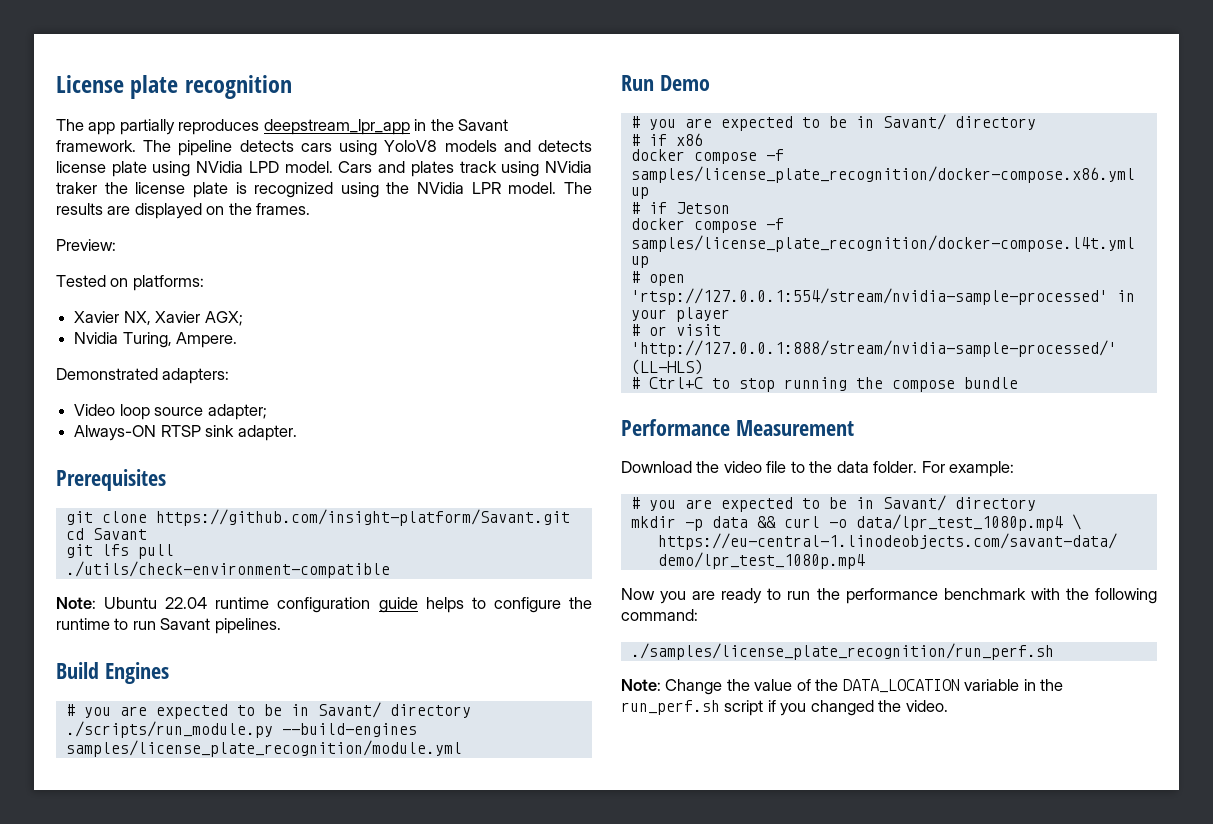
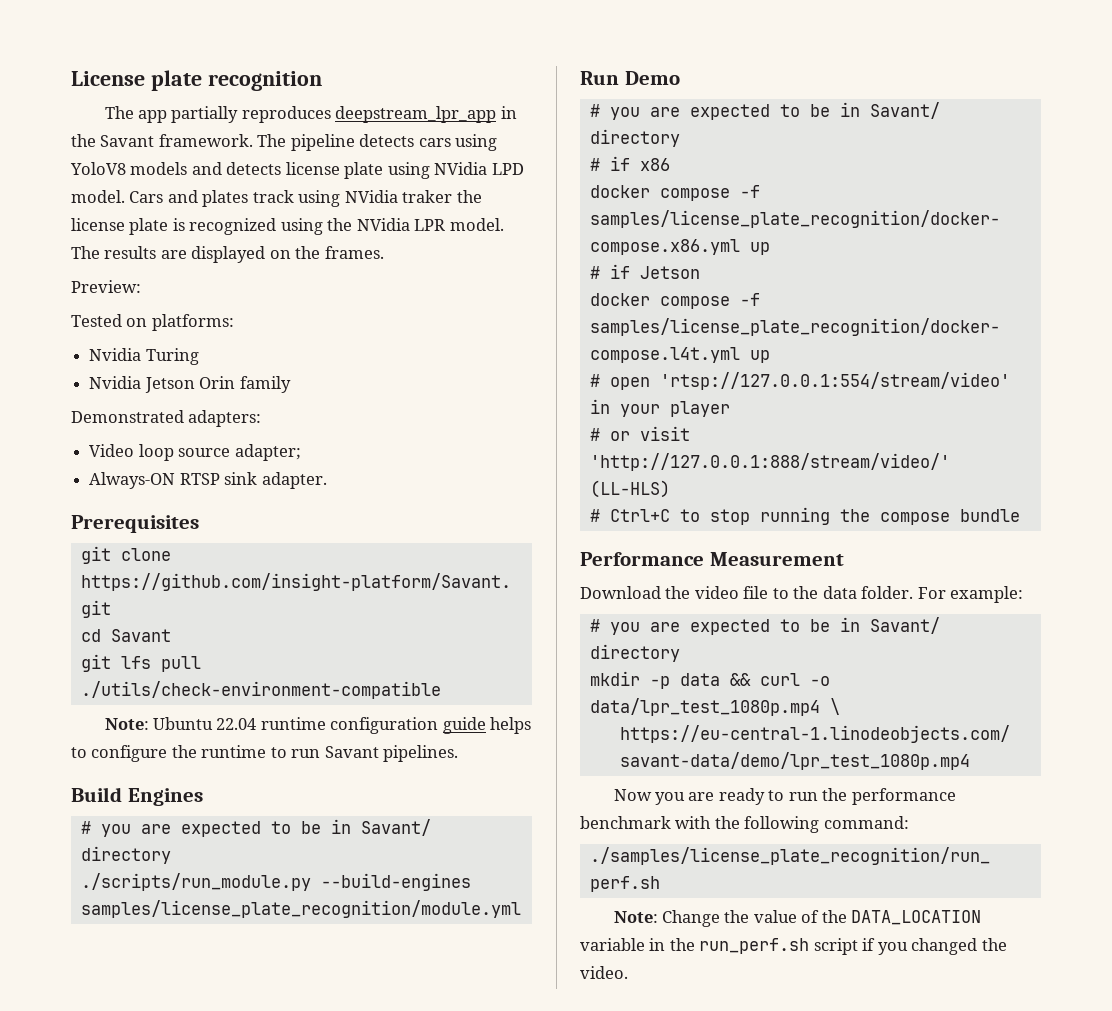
- Xavier NX, Xavier AGX;
- Nvidia Turing, Ampere.
+ Nvidia Turing
+ Nvidia Jetson Orin family
- # open 'rtsp://127.0.0.1:554/stream/nvidia-sample-processed' in your player
+ # open 'rtsp://127.0.0.1:554/stream/video' in your player
- # or visit 'http://127.0.0.1:888/stream/nvidia-sample-processed/' (LL-HLS)
+ # or visit 'http://127.0.0.1:888/stream/video/' (LL-HLS)

